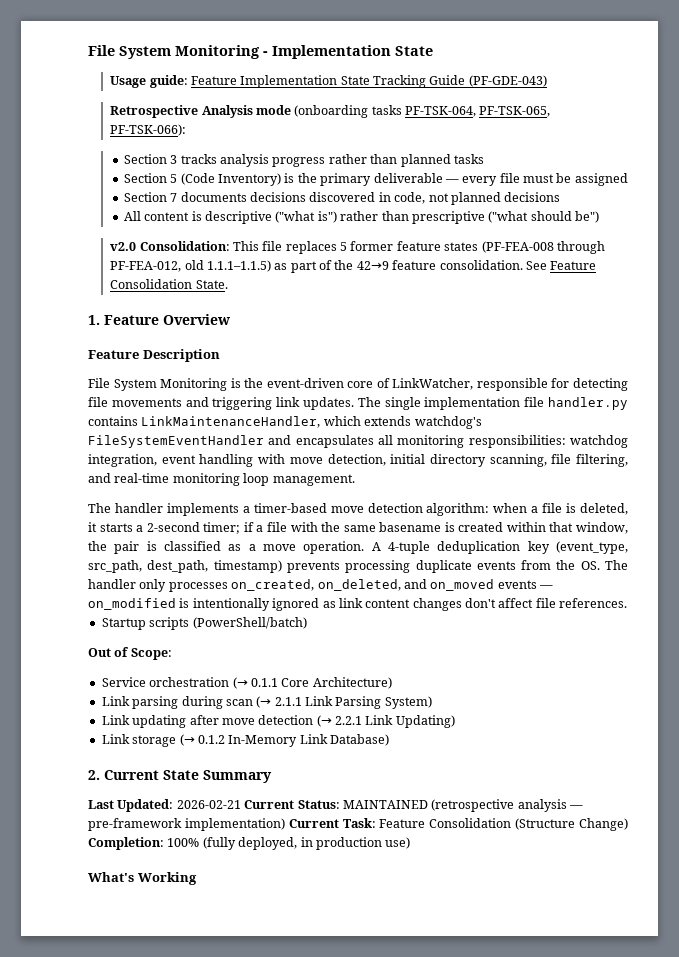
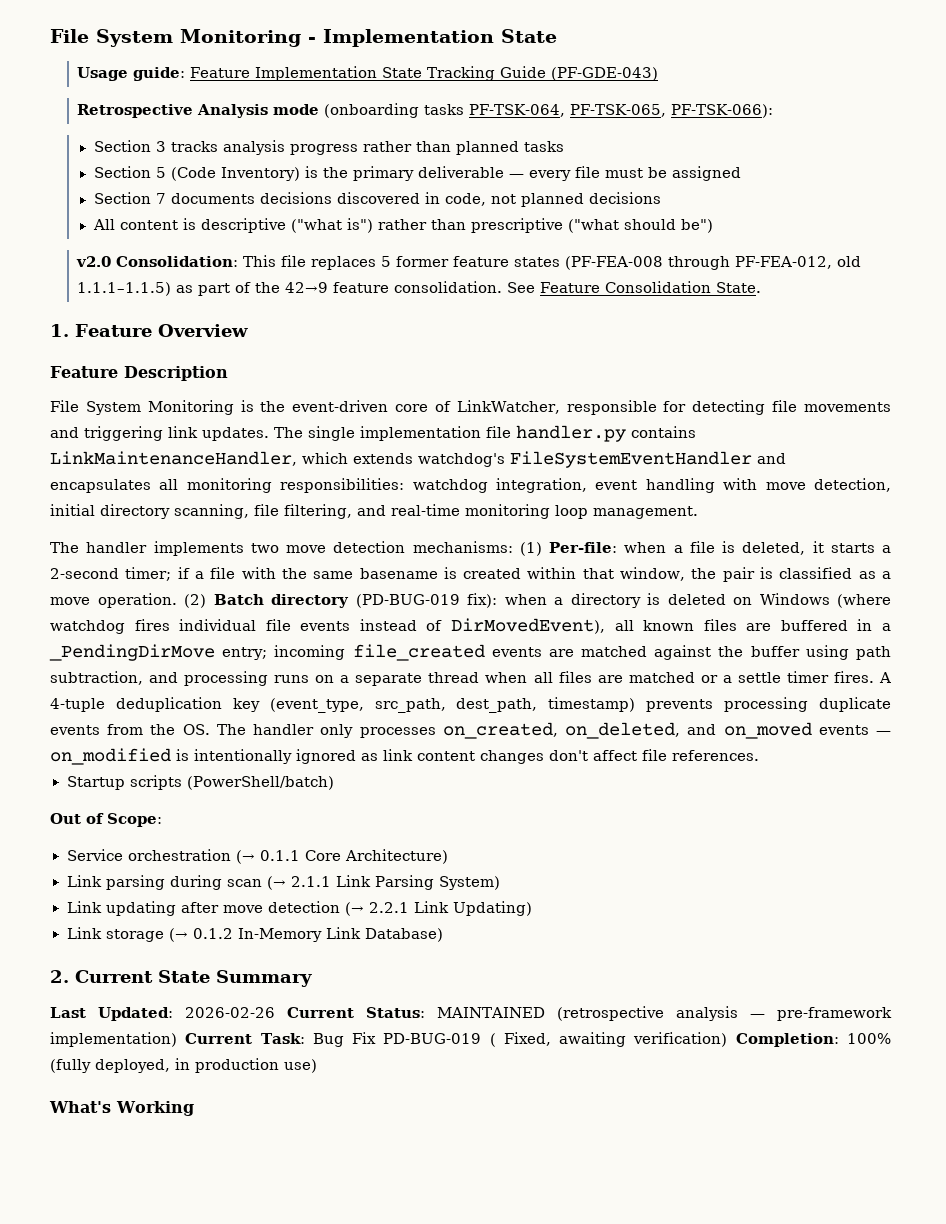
- The handler implements a timer-based move detection algorithm: when a file is deleted, it starts a 2-second timer; if a file with the same basename is created within that window, the pair is classified as a move operation.
+ The handler implements two move detection mechanisms: (1) Per-file: when a file is deleted, it starts a 2-second timer; if a file with the same basename is created within that window, the pair is classified as a move operation.
+ (2) Batch directory (PD-BUG-019 fix): when a directory is deleted on Windows (where watchdog fires individual file events instead of DirMovedEvent), all known files are buffered in a _PendingDirMove entry; incoming file_created events are matched against the buffer using path subtraction, and processing runs on a separate thread when all files are matched or a settle timer fires.
- Last Updated: 2026-02-21 Current Status: MAINTAINED (retrospective analysis — pre-framework implementation) Current Task: Feature Consolidation (Structure Change) Completion: 100% (fully deployed, in production use)
+ Last Updated: 2026-02-26 Current Status: MAINTAINED (retrospective analysis — pre-framework implementation) Current Task: Bug Fix PD-BUG-019 ( Fixed, awaiting verification) Completion: 100% (fully deployed, in production use)

